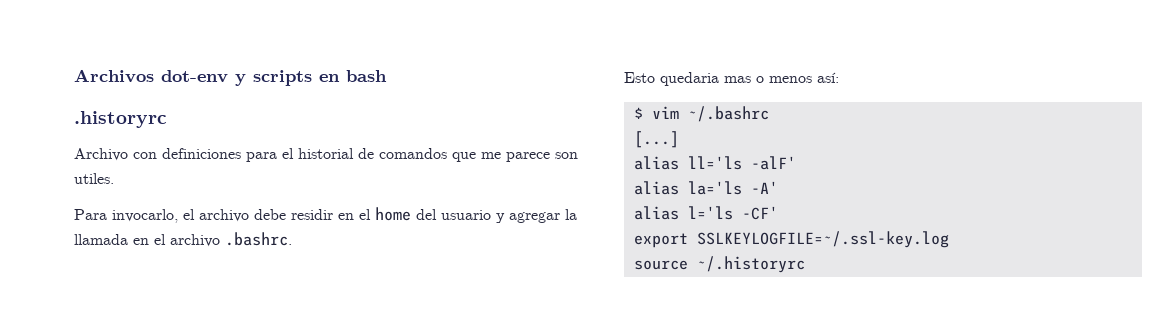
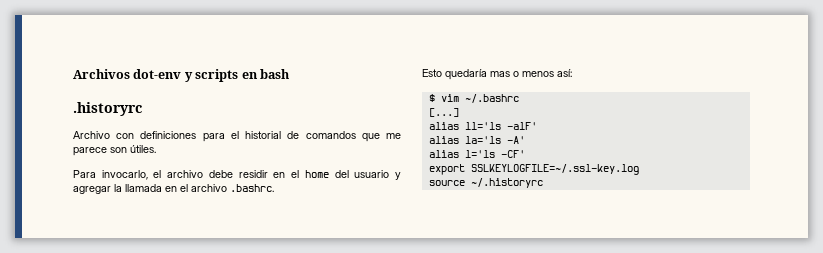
- Archivo con definiciones para el historial de comandos que me parece son utiles.
+ Archivo con definiciones para el historial de comandos que me parece son útiles.
- Esto quedaria mas o menos así:
+ Esto quedaría mas o menos así:

